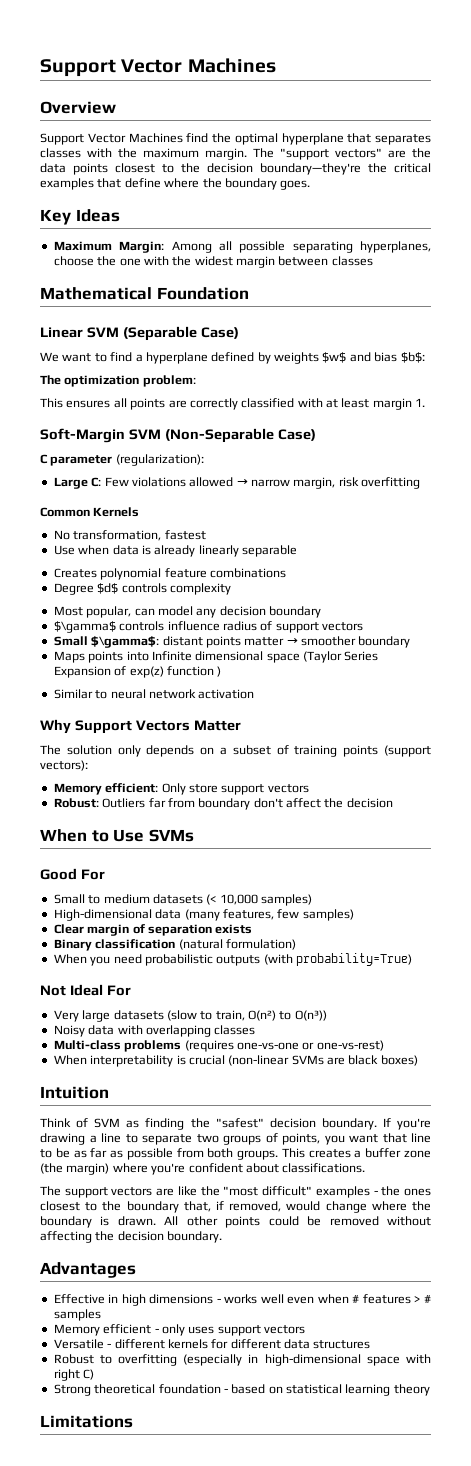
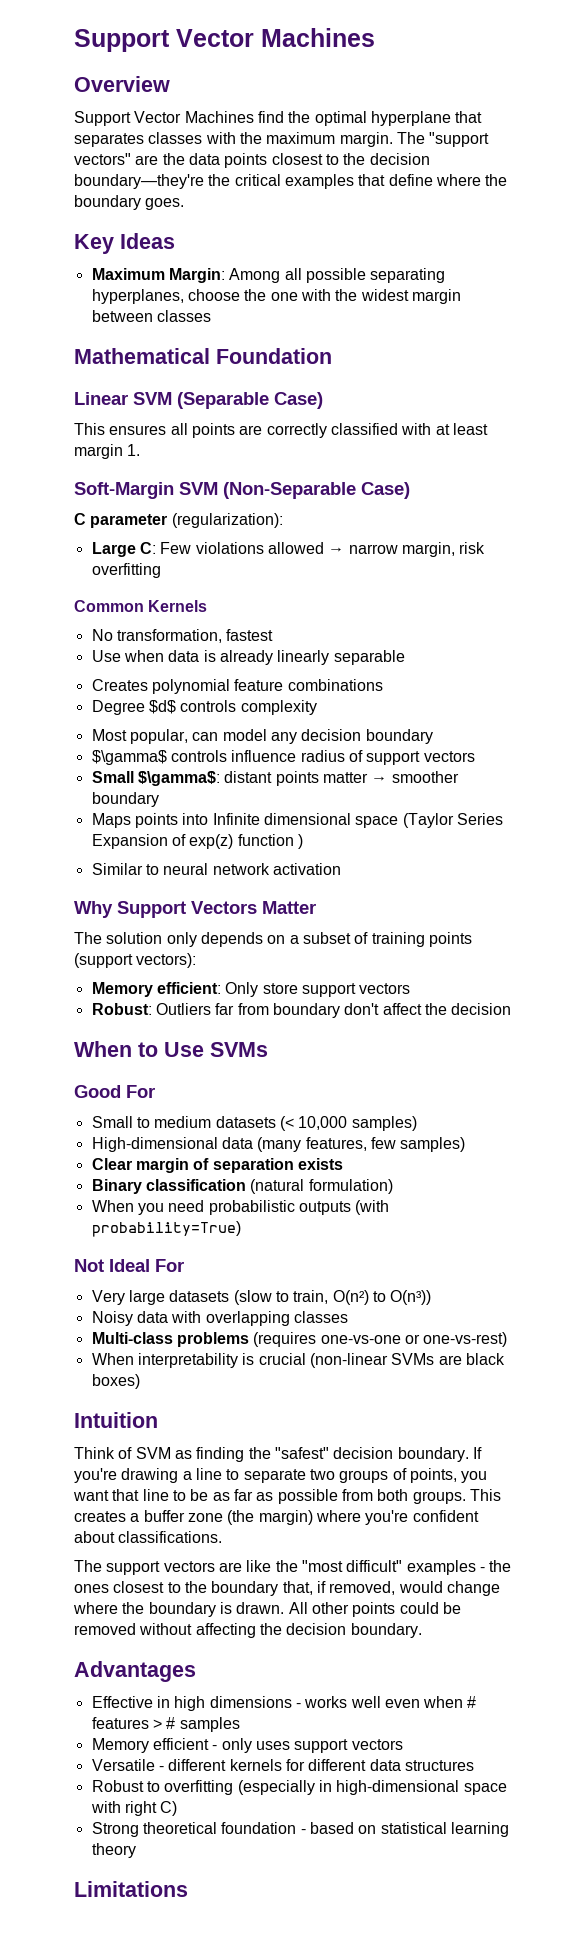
- We want to find a hyperplane defined by weights $w$ and bias $b$:
- The optimization problem:

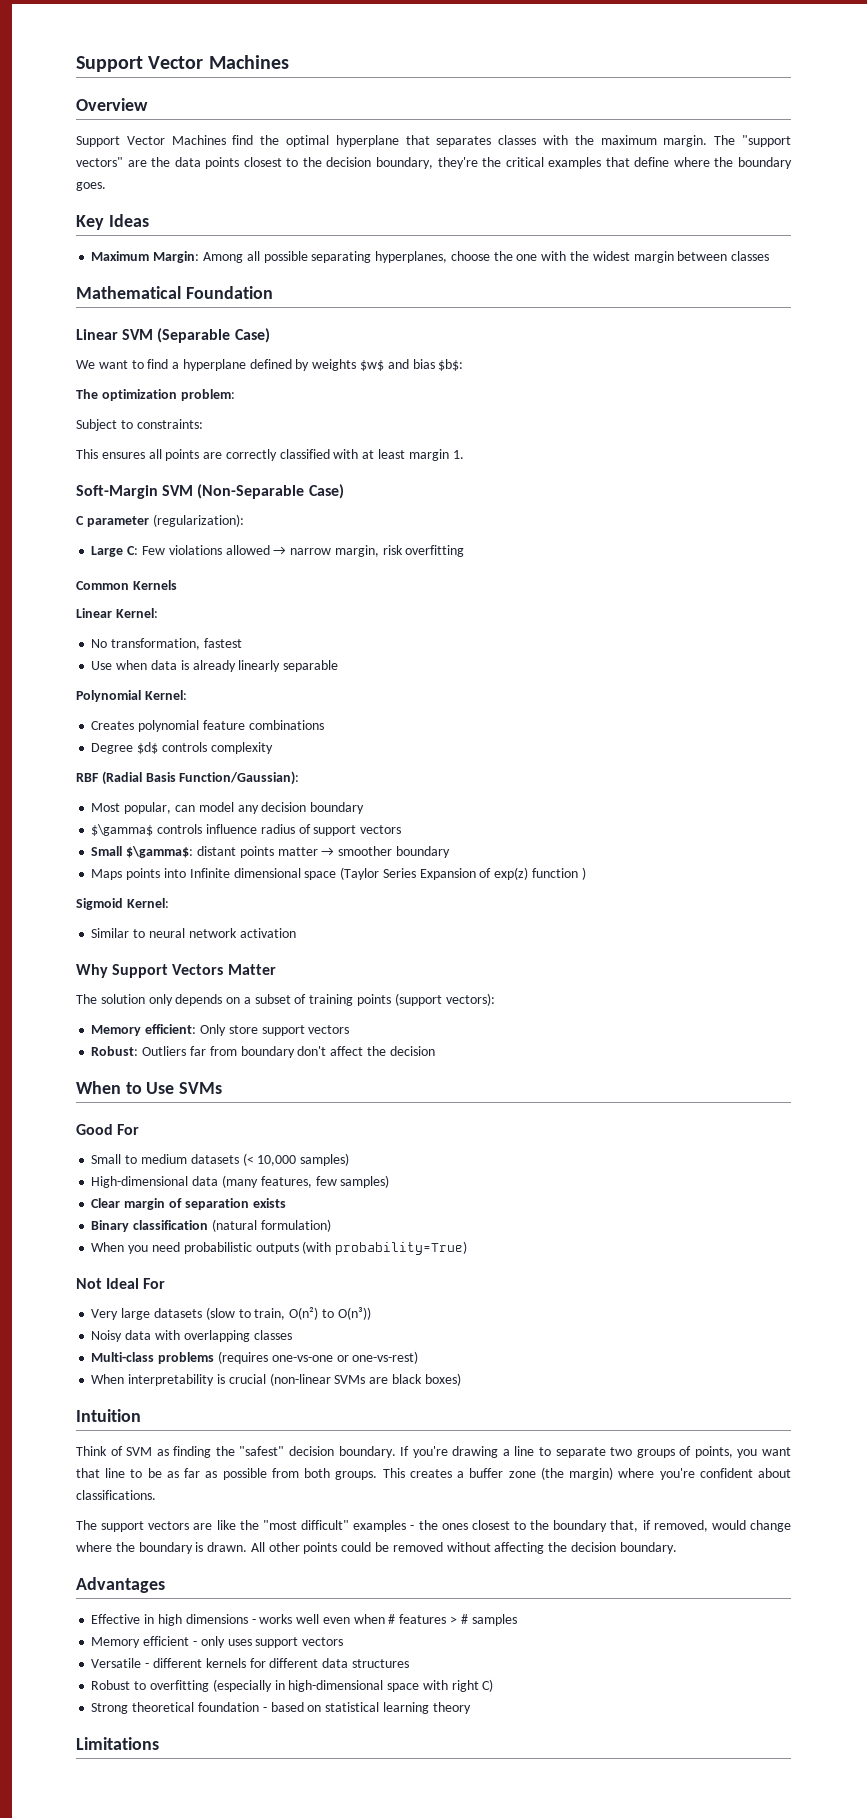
- The "support vectors" are the data points closest to the decision boundary—they're the critical examples that define where the boundary goes.
+ The "support vectors" are the data points closest to the decision boundary, they're the critical examples that define where the boundary goes.
+ We want to find a hyperplane defined by weights $w$ and bias $b$:
+ The optimization problem:
+ Subject to constraints:
+ Linear Kernel:
+ Polynomial Kernel:
+ RBF (Radial Basis Function/Gaussian):
+ Sigmoid Kernel:

